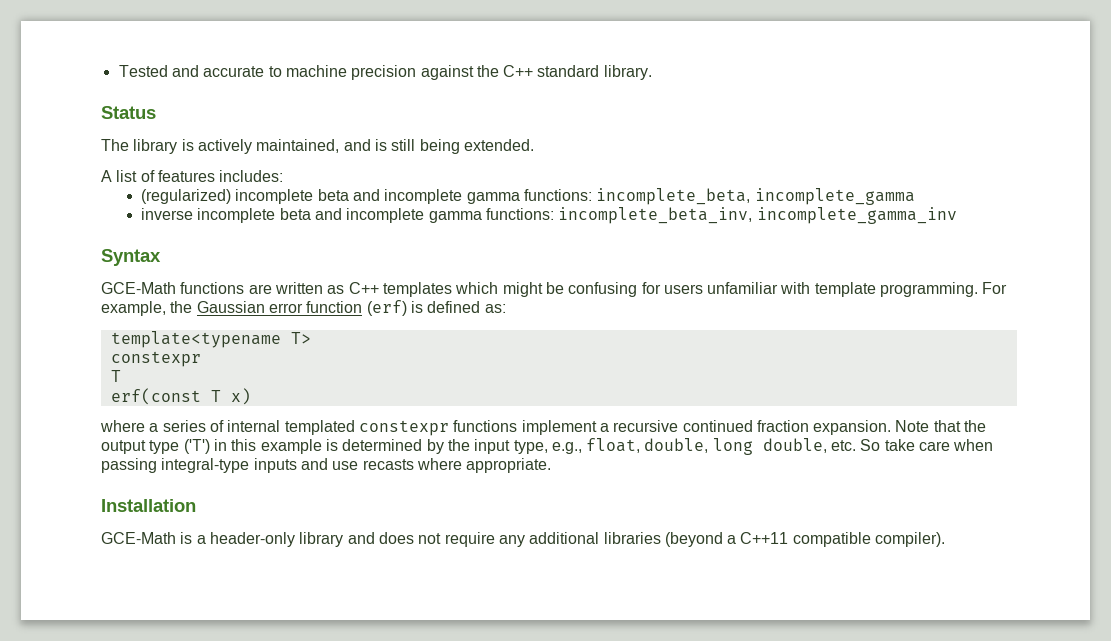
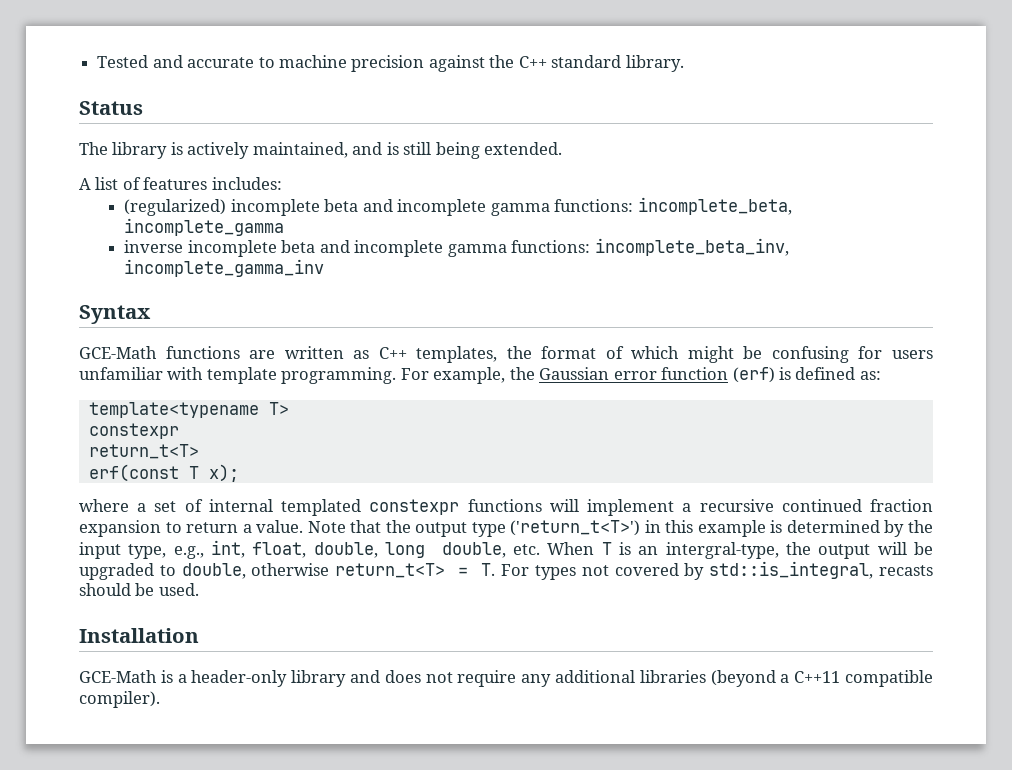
- GCE-Math functions are written as C++ templates which might be confusing for users unfamiliar with template programming.
+ GCE-Math functions are written as C++ templates, the format of which might be confusing for users unfamiliar with template programming.
  template<typename T>
  constexpr
- T
+ return_t<T>
- erf(const T x)
+ erf(const T x);
- where a series of internal templated constexpr functions implement a recursive continued fraction expansion.
+ where a set of internal templated constexpr functions will implement a recursive continued fraction expansion to return a value.
- Note that the output type ('T') in this example is determined by the input type, e.g., float, double, long double, etc. So take care when passing integral-type inputs and use recasts where appropriate.
+ Note that the output type ('return_t<T>') in this example is determined by the input type, e.g., int, float, double, long double, etc. When T is an intergral-type, the output will be upgraded to double, otherwise return_t<T> = T. For types not covered by std::is_integral, recasts should be used.

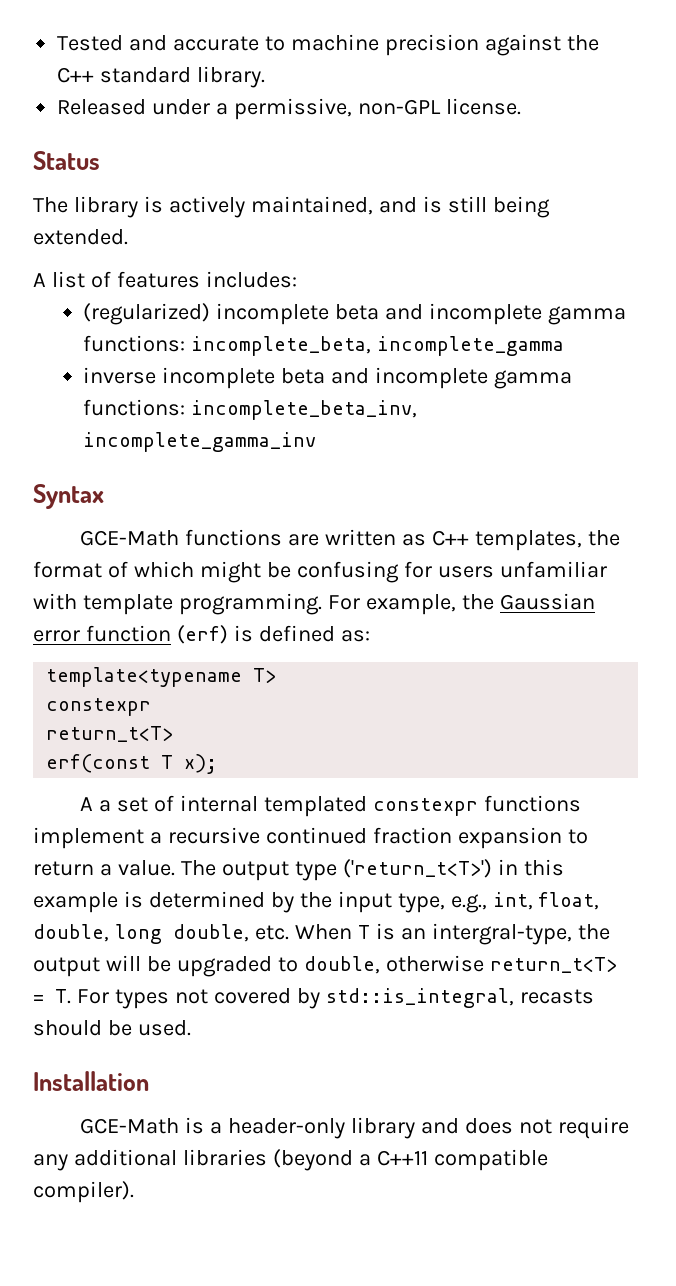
+ Released under a permissive, non-GPL license.
- where a set of internal templated constexpr functions will implement a recursive continued fraction expansion to return a value.
+ A a set of internal templated constexpr functions implement a recursive continued fraction expansion to return a value.
- Note that the output type ('return_t<T>') in this example is determined by the input type, e.g., int, float, double, long double, etc. When T is an intergral-type, the output will be upgraded to double, otherwise return_t<T> = T. For types not covered by std::is_integral, recasts should be used.
+ The output type ('return_t<T>') in this example is determined by the input type, e.g., int, float, double, long double, etc. When T is an intergral-type, the output will be upgraded to double, otherwise return_t<T> = T. For types not covered by std::is_integral, recasts should be used.

